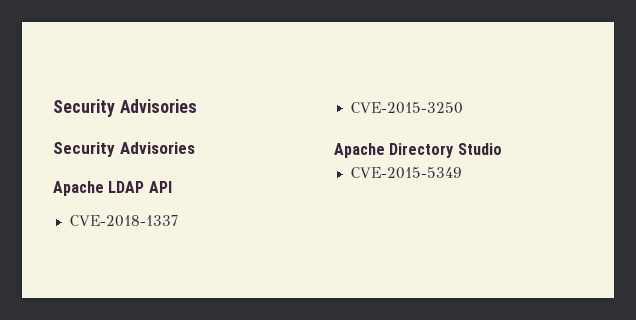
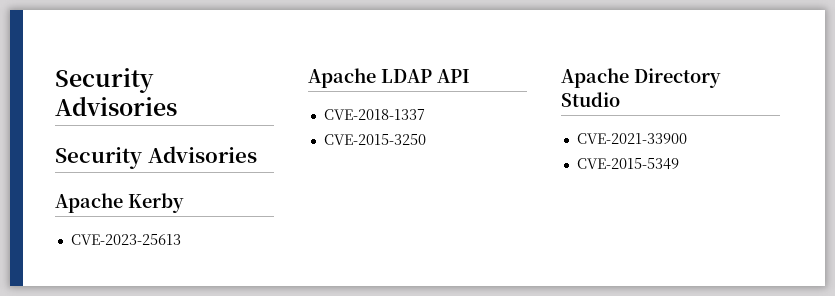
+ Apache Kerby
+ CVE-2023-25613
+ CVE-2021-33900

